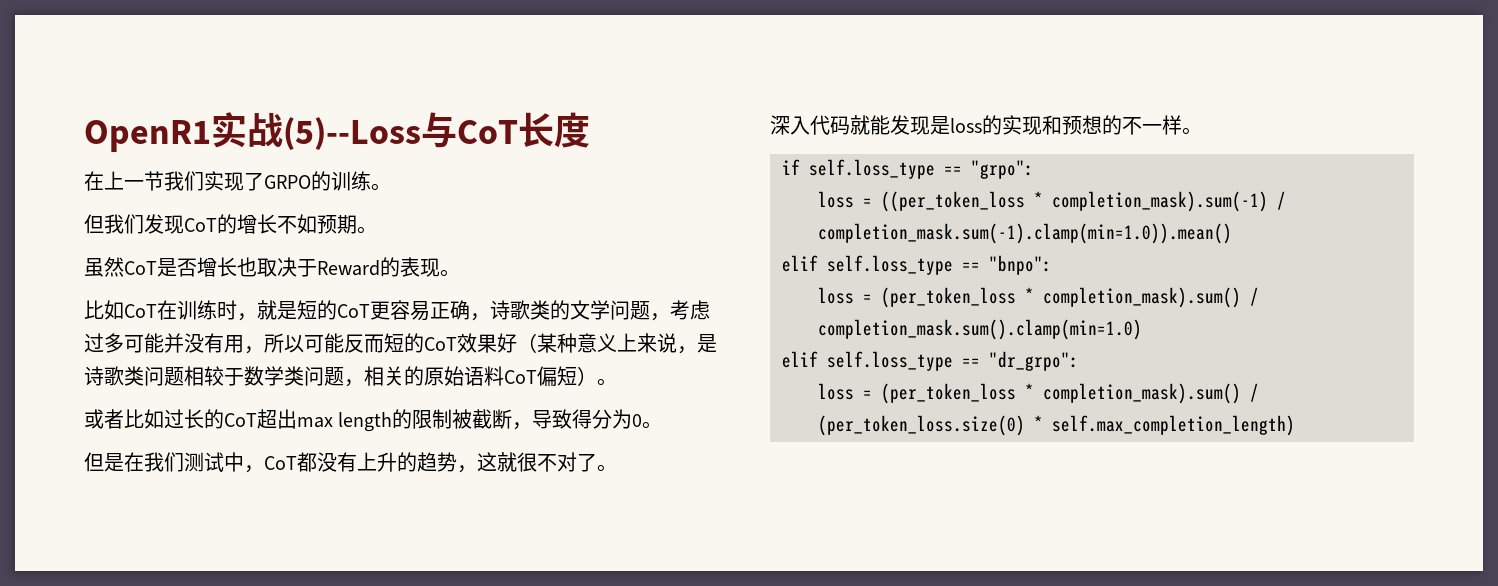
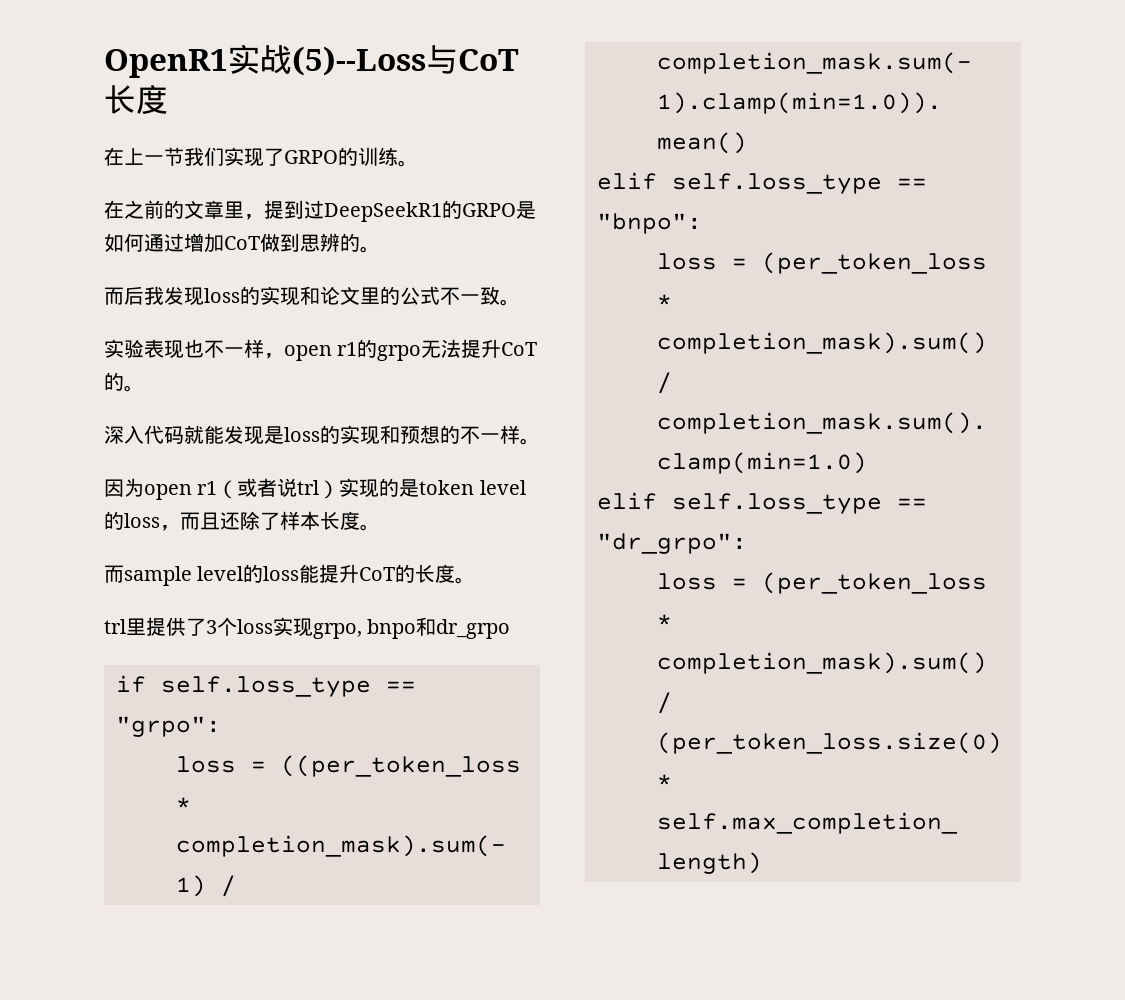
- 但我们发现CoT的增长不如预期。
- 虽然CoT是否增长也取决于Reward的表现。
- 比如CoT在训练时，就是短的CoT更容易正确，诗歌类的文学问题，考虑过多可能并没有用，所以可能反而短的CoT效果好（某种意义上来说，是诗歌类问题相较于数学类问题，相关的原始语料CoT偏短）。
- 或者比如过长的CoT超出max length的限制被截断，导致得分为0。
- 但是在我们测试中，CoT都没有上升的趋势，这就很不对了。
+ 在之前的文章里，提到过DeepSeekR1的GRPO是如何通过增加CoT做到思辨的。
+ 而后我发现loss的实现和论文里的公式不一致。
+ 实验表现也不一样，open r1的grpo无法提升CoT的。
+ 因为open r1（或者说trl）实现的是token level的loss，而且还除了样本长度。
+ 而sample level的loss能提升CoT的长度。
+ trl里提供了3个loss实现grpo, bnpo和dr_grpo

